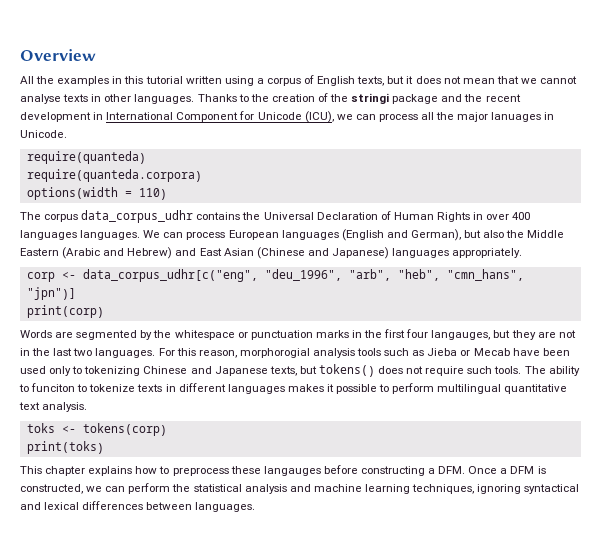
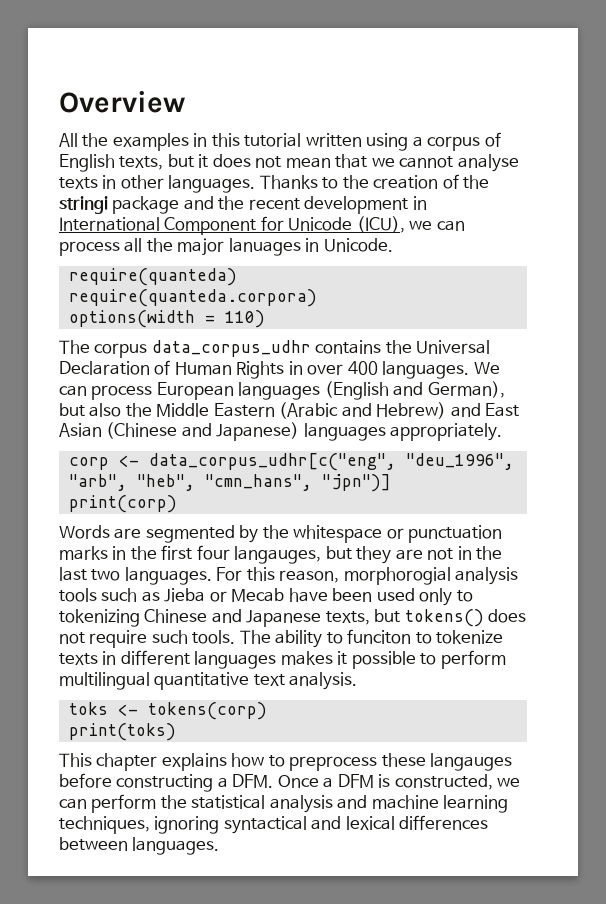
- The corpus data_corpus_udhr contains the Universal Declaration of Human Rights in over 400 languages languages.
+ The corpus data_corpus_udhr contains the Universal Declaration of Human Rights in over 400 languages.

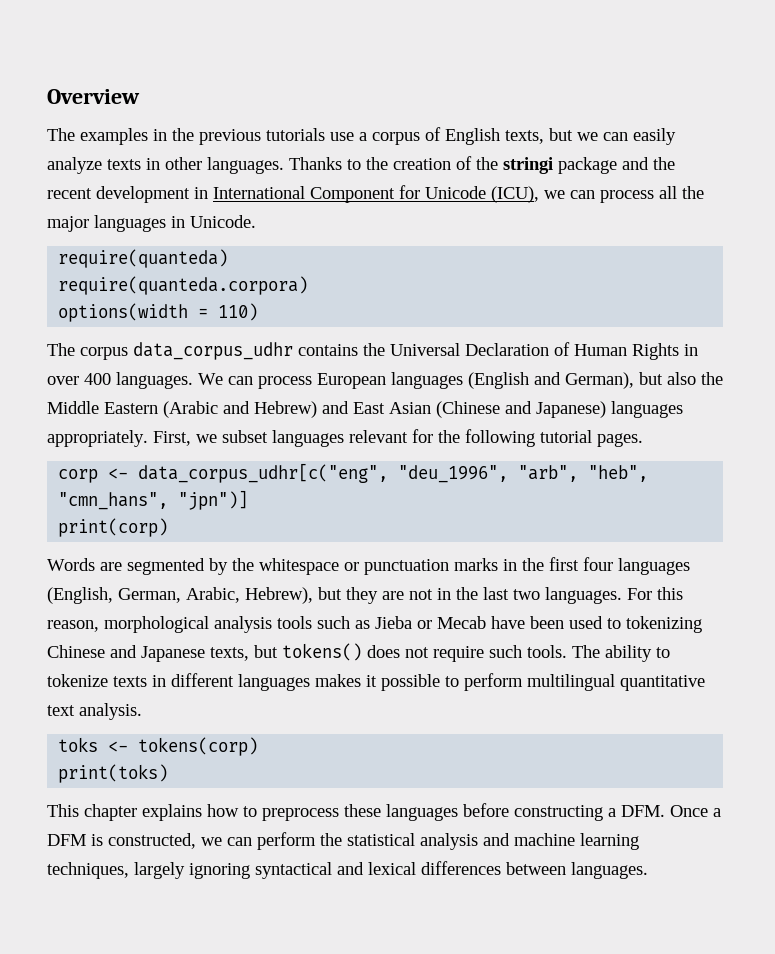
- All the examples in this tutorial written using a corpus of English texts, but it does not mean that we cannot analyse texts in other languages.
+ The examples in the previous tutorials use a corpus of English texts, but we can easily analyze texts in other languages.
- Thanks to the creation of the stringi package and the recent development in International Component for Unicode (ICU), we can process all the major lanuages in Unicode.
+ Thanks to the creation of the stringi package and the recent development in International Component for Unicode (ICU), we can process all the major languages in Unicode.
+ First, we subset languages relevant for the following tutorial pages.
- Words are segmented by the whitespace or punctuation marks in the first four langauges, but they are not in the last two languages.
+ Words are segmented by the whitespace or punctuation marks in the first four languages (English, German, Arabic, Hebrew), but they are not in the last two languages.
- For this reason, morphorogial analysis tools such as Jieba or Mecab have been used only to tokenizing Chinese and Japanese texts, but tokens() does not require such tools.
+ For this reason, morphological analysis tools such as Jieba or Mecab have been used to tokenizing Chinese and Japanese texts, but tokens() does not require such tools.
- The ability to funciton to tokenize texts in different languages makes it possible to perform multilingual quantitative text analysis.
+ The ability to tokenize texts in different languages makes it possible to perform multilingual quantitative text analysis.
- This chapter explains how to preprocess these langauges before constructing a DFM. Once a DFM is constructed, we can perform the statistical analysis and machine learning techniques, ignoring syntactical and lexical differences between languages.
+ This chapter explains how to preprocess these languages before constructing a DFM. Once a DFM is constructed, we can perform the statistical analysis and machine learning techniques, largely ignoring syntactical and lexical differences between languages.

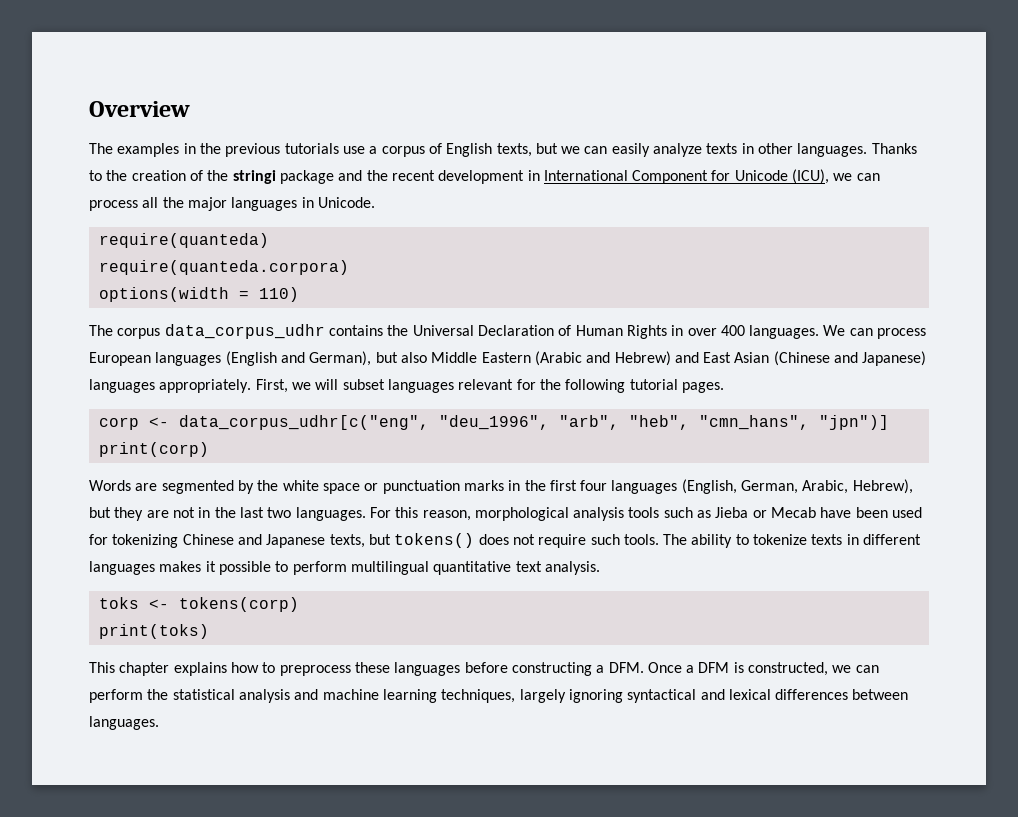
- We can process European languages (English and German), but also the Middle Eastern (Arabic and Hebrew) and East Asian (Chinese and Japanese) languages appropriately.
+ We can process European languages (English and German), but also Middle Eastern (Arabic and Hebrew) and East Asian (Chinese and Japanese) languages appropriately.
- First, we subset languages relevant for the following tutorial pages.
+ First, we will subset languages relevant for the following tutorial pages.
- Words are segmented by the whitespace or punctuation marks in the first four languages (English, German, Arabic, Hebrew), but they are not in the last two languages.
+ Words are segmented by the white space or punctuation marks in the first four languages (English, German, Arabic, Hebrew), but they are not in the last two languages.
- For this reason, morphological analysis tools such as Jieba or Mecab have been used to tokenizing Chinese and Japanese texts, but tokens() does not require such tools.
+ For this reason, morphological analysis tools such as Jieba or Mecab have been used for tokenizing Chinese and Japanese texts, but tokens() does not require such tools.

